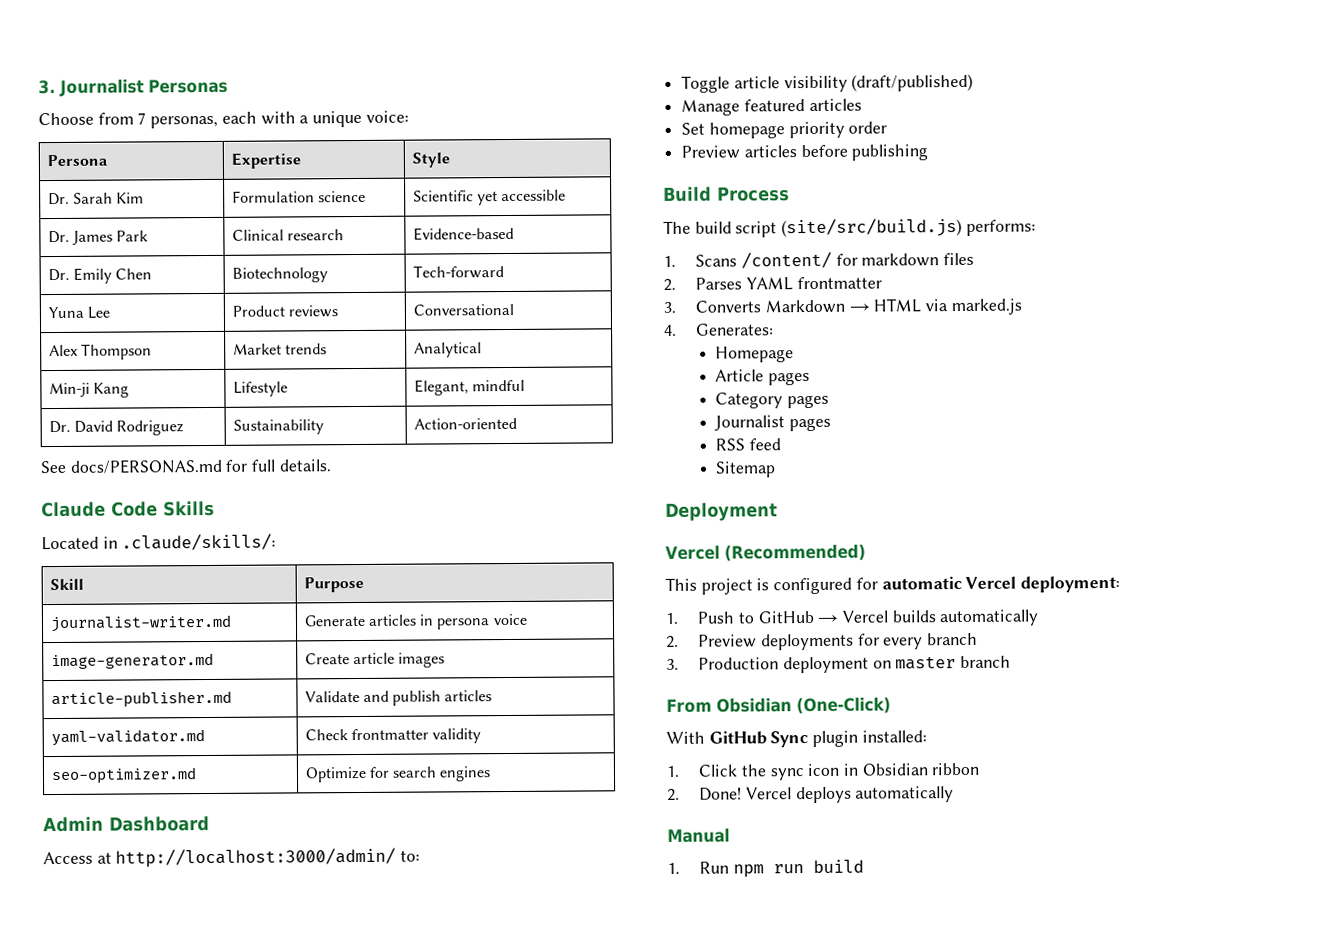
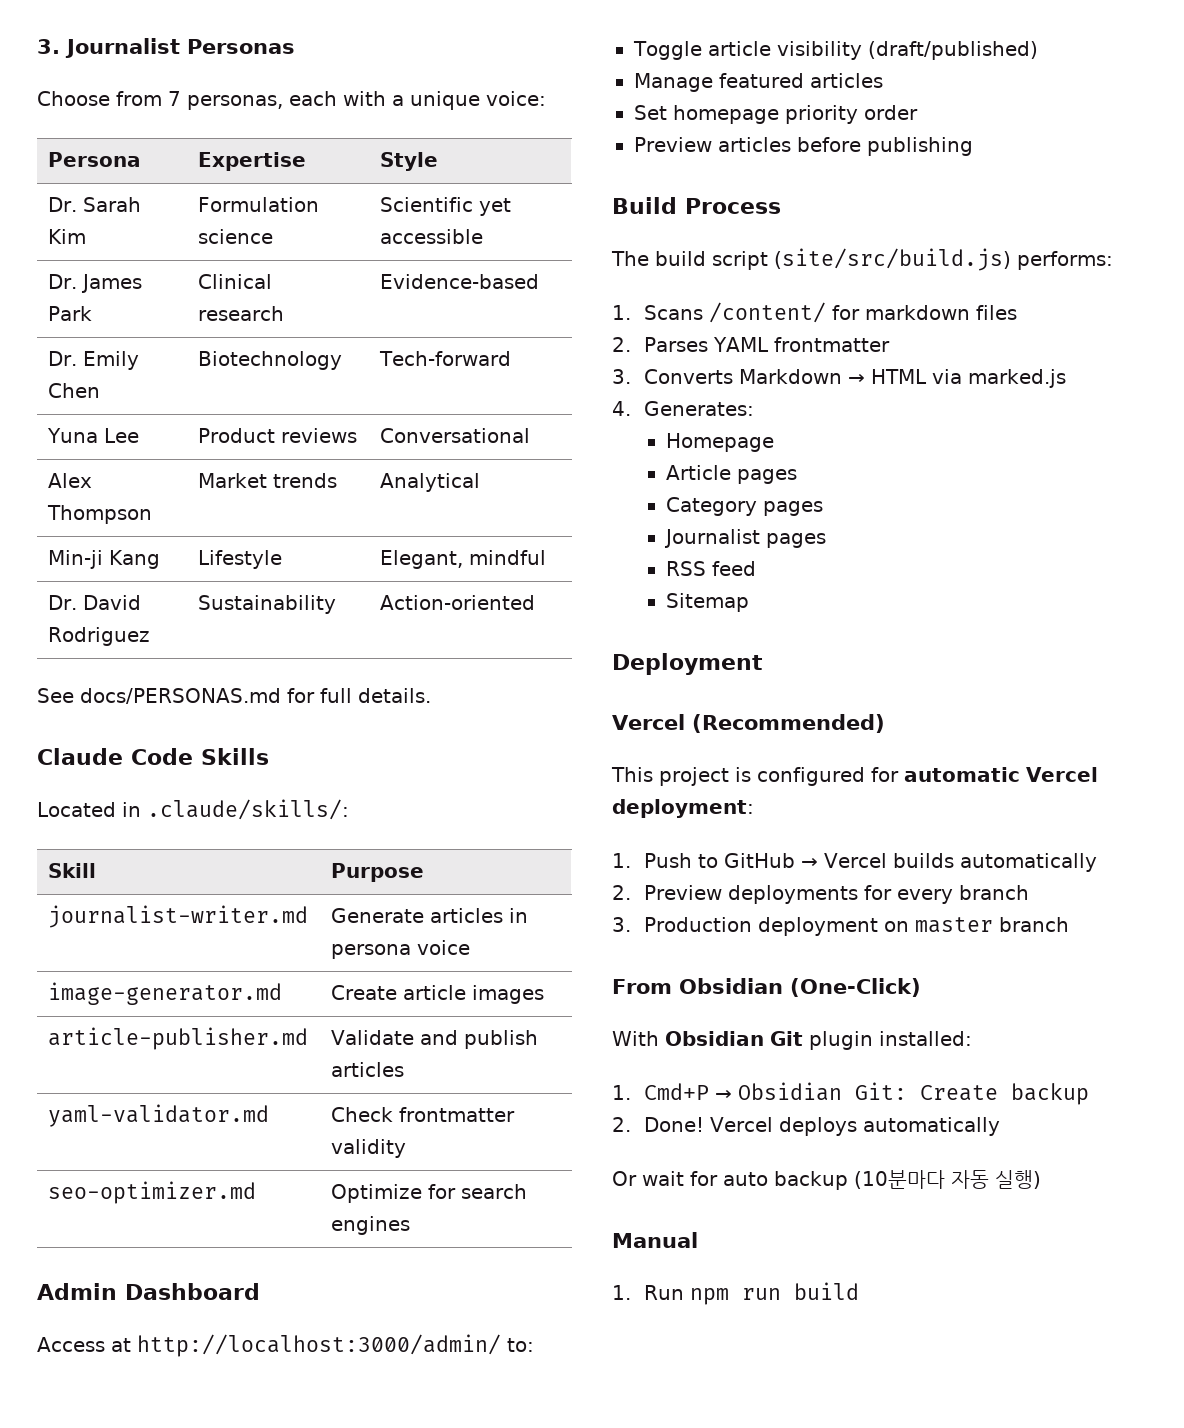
- With GitHub Sync plugin installed:
+ With Obsidian Git plugin installed:
- 1. Click the sync icon in Obsidian ribbon
+ 1. Cmd+P → Obsidian Git: Create backup
+ Or wait for auto backup (10분마다 자동 실행)

